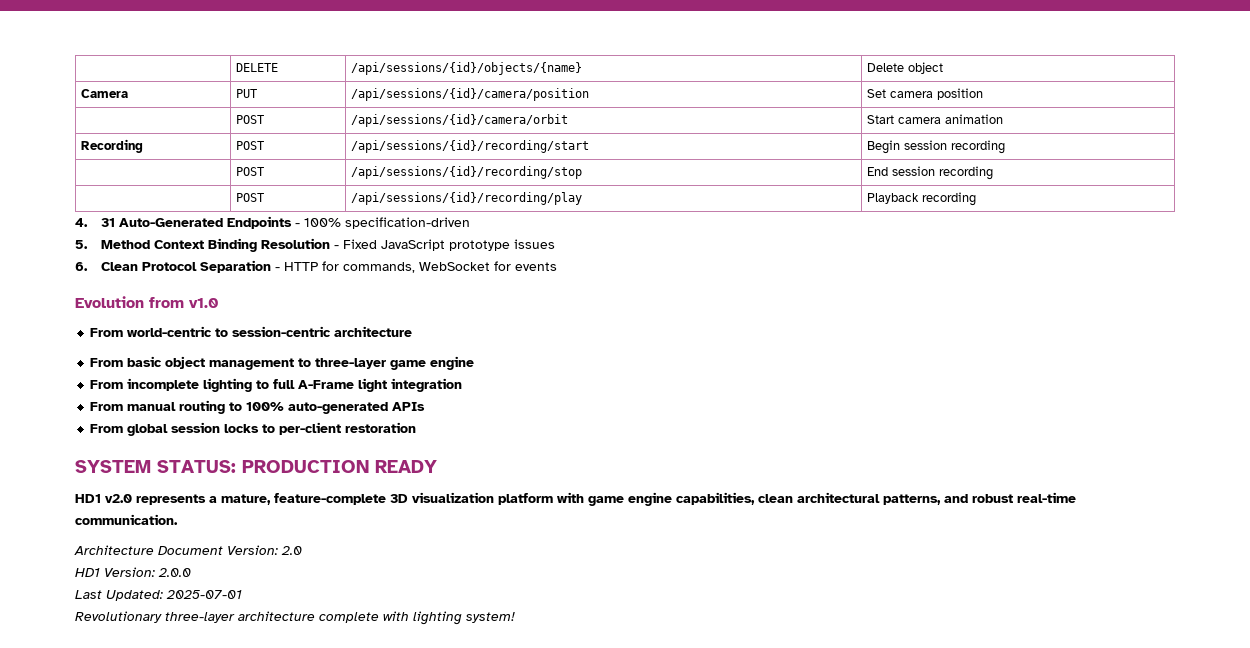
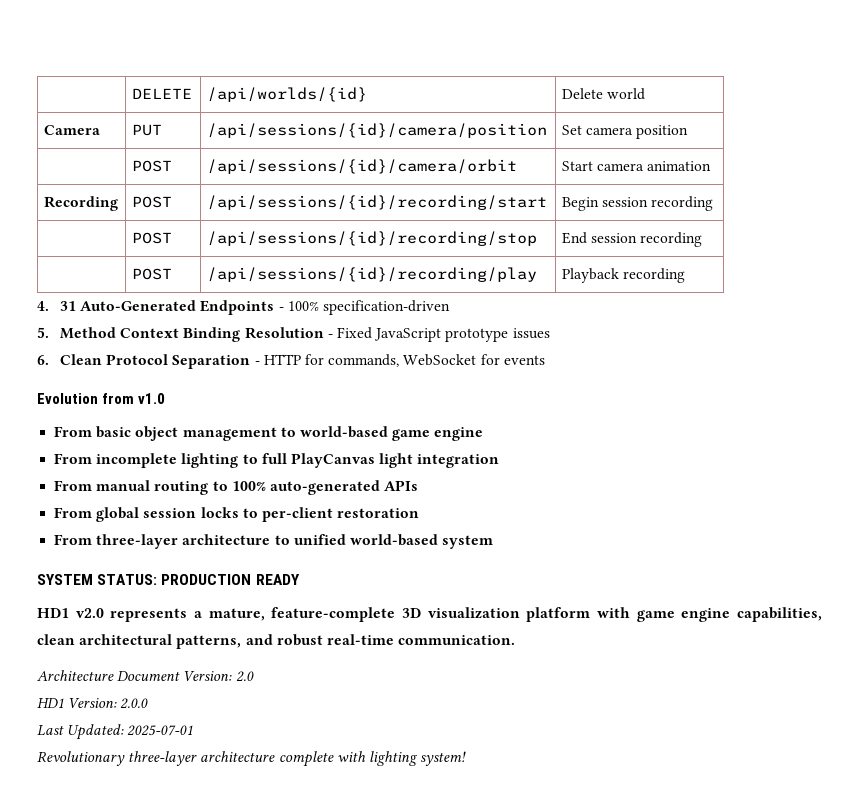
- | DELETE | /api/sessions/{id}/objects/{name} | Delete object
+ | DELETE | /api/worlds/{id} | Delete world
- From world-centric to session-centric architecture
- From basic object management to three-layer game engine
+ From basic object management to world-based game engine
- From incomplete lighting to full A-Frame light integration
+ From incomplete lighting to full PlayCanvas light integration
+ From three-layer architecture to unified world-based system

